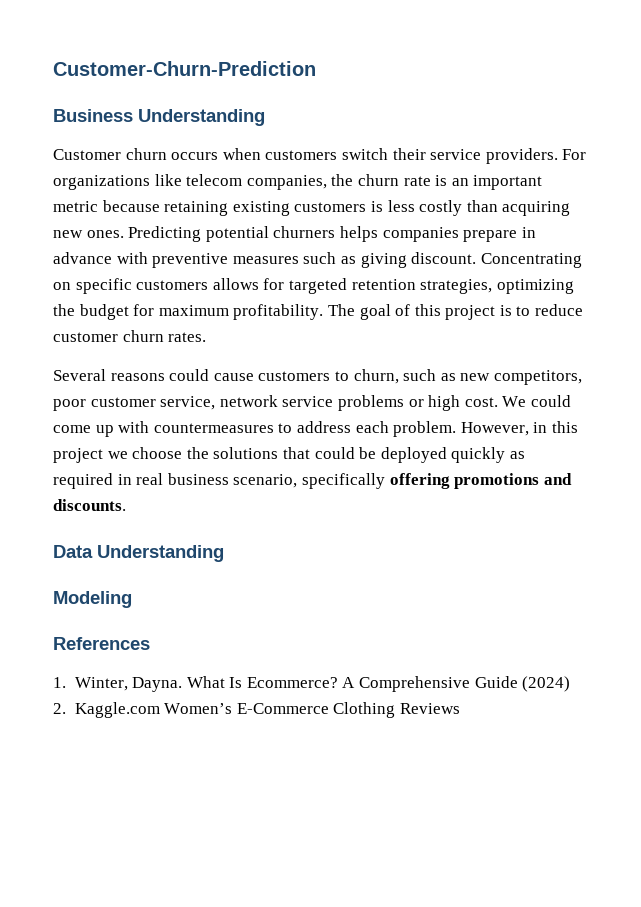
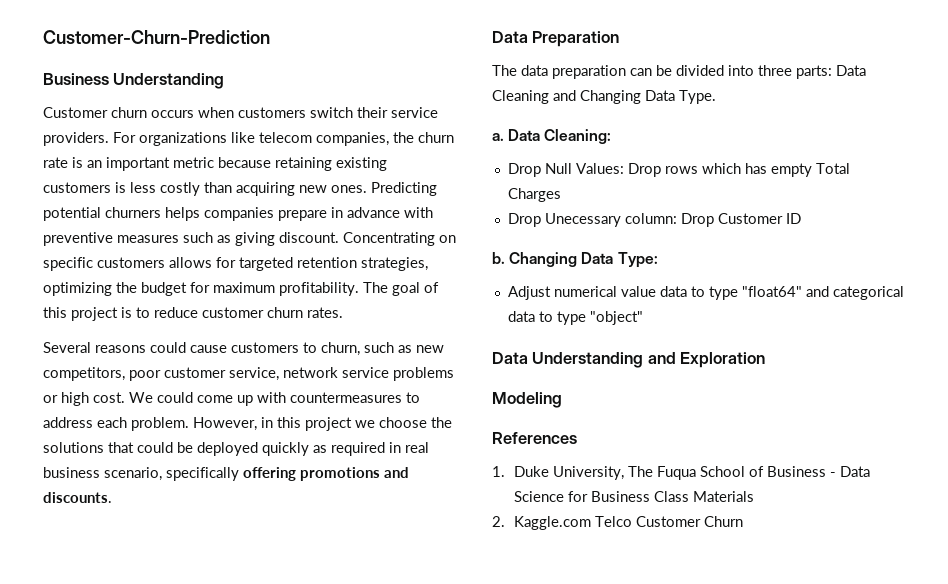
+ Data Preparation
+ The data preparation can be divided into three parts: Data Cleaning and Changing Data Type.
+ a. Data Cleaning:
+ Drop Null Values: Drop rows which has empty Total Charges
+ Drop Unecessary column: Drop Customer ID
+ b. Changing Data Type:
+ Adjust numerical value data to type "float64" and categorical data to type "object"
- Data Understanding
+ Data Understanding and Exploration
- 1. Winter, Dayna. What Is Ecommerce? A Comprehensive Guide (2024)
- 2. Kaggle.com Women’s E-Commerce Clothing Reviews
+ 1. Duke University, The Fuqua School of Business - Data Science for Business Class Materials
+ 2. Kaggle.com Telco Customer Churn

